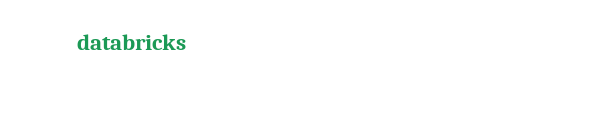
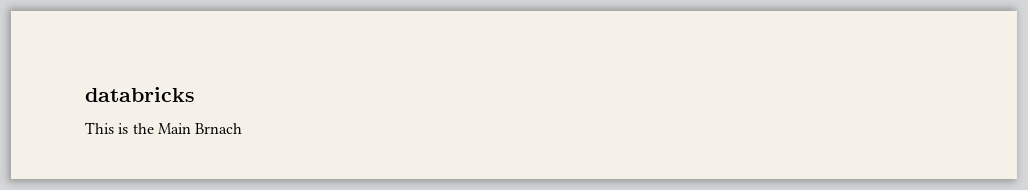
+ This is the Main Brnach

